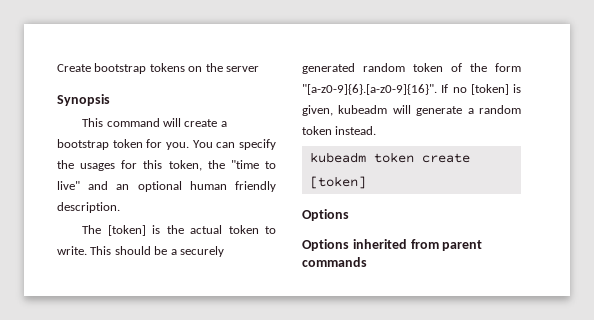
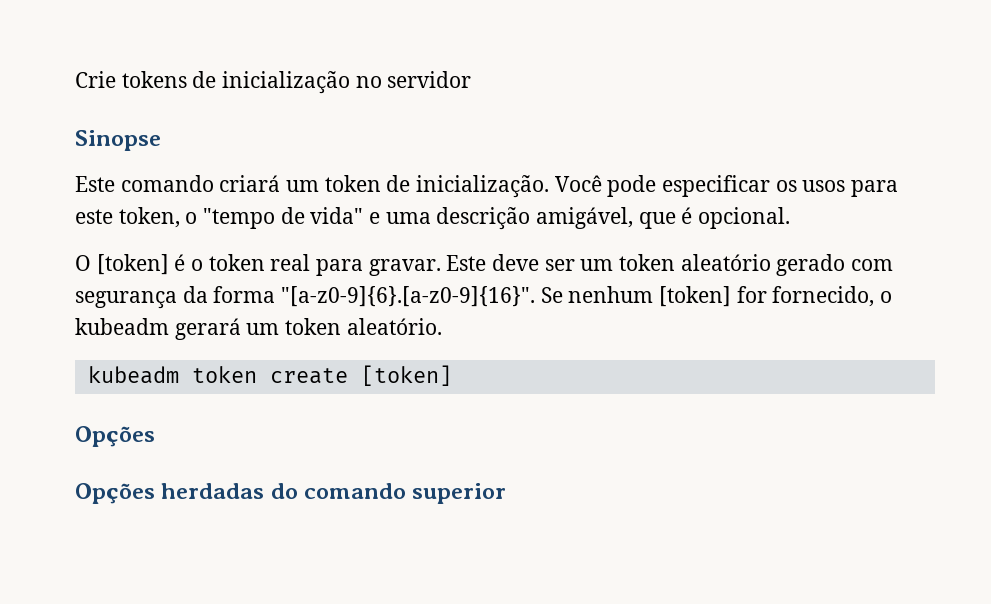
- Create bootstrap tokens on the server
- Synopsis
- This command will create a bootstrap token for you. You can specify the usages for this token, the "time to live" and an optional human friendly description.
- The [token] is the actual token to write. This should be a securely generated random token of the form "[a-z0-9]{6}.[a-z0-9]{16}". If no [token] is given, kubeadm will generate a random token instead.
+ Crie tokens de inicialização no servidor
+ Sinopse
+ Este comando criará um token de inicialização. Você pode especificar os usos para este token, o "tempo de vida" e uma descrição amigável, que é opcional.
+ O [token] é o token real para gravar. Este deve ser um token aleatório gerado com segurança da forma "[a-z0-9]{6}.[a-z0-9]{16}". Se nenhum [token] for fornecido, o kubeadm gerará um token aleatório.
  kubeadm token create [token]
- Options
- Options inherited from parent commands
+ Opções
+ Opções herdadas do comando superior

